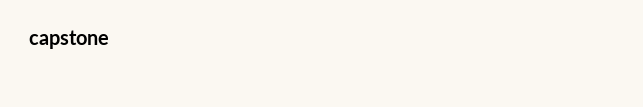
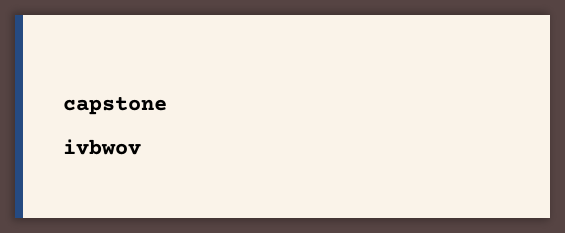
+ ivbwov

